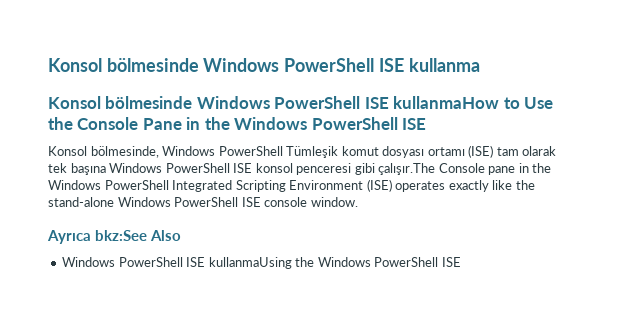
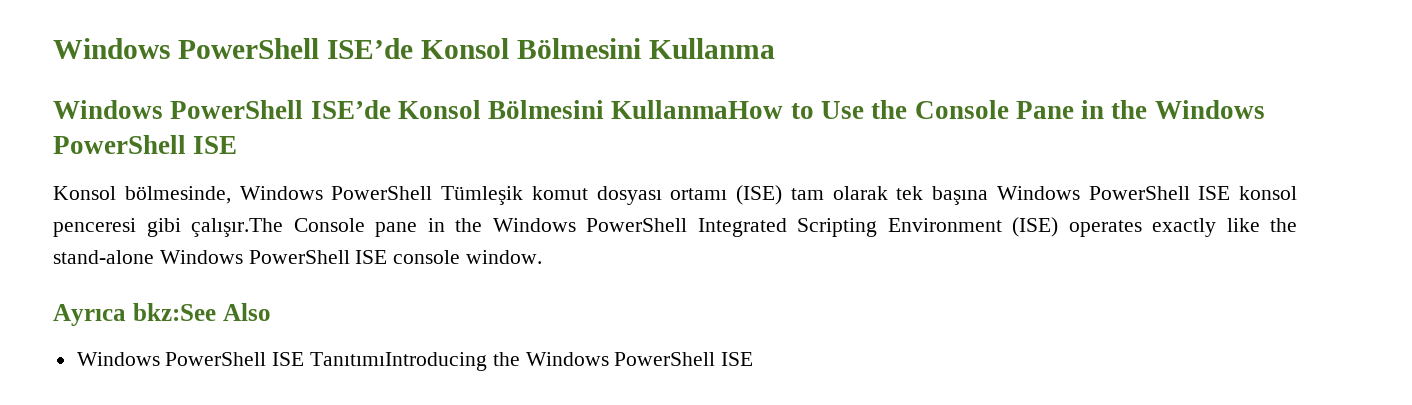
- Konsol bölmesinde Windows PowerShell ISE kullanma
- Konsol bölmesinde Windows PowerShell ISE kullanmaHow to Use the Console Pane in the Windows PowerShell ISE
+ Windows PowerShell ISE’de Konsol Bölmesini Kullanma
+ Windows PowerShell ISE’de Konsol Bölmesini KullanmaHow to Use the Console Pane in the Windows PowerShell ISE
- Windows PowerShell ISE kullanmaUsing the Windows PowerShell ISE
+ Windows PowerShell ISE TanıtımıIntroducing the Windows PowerShell ISE

